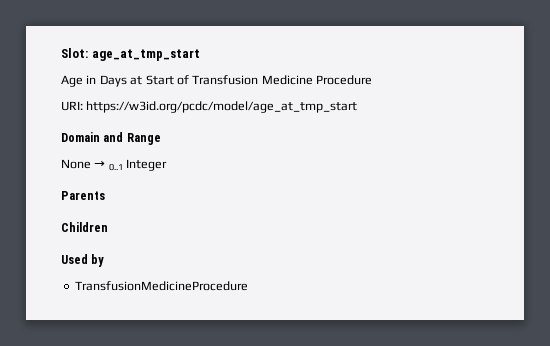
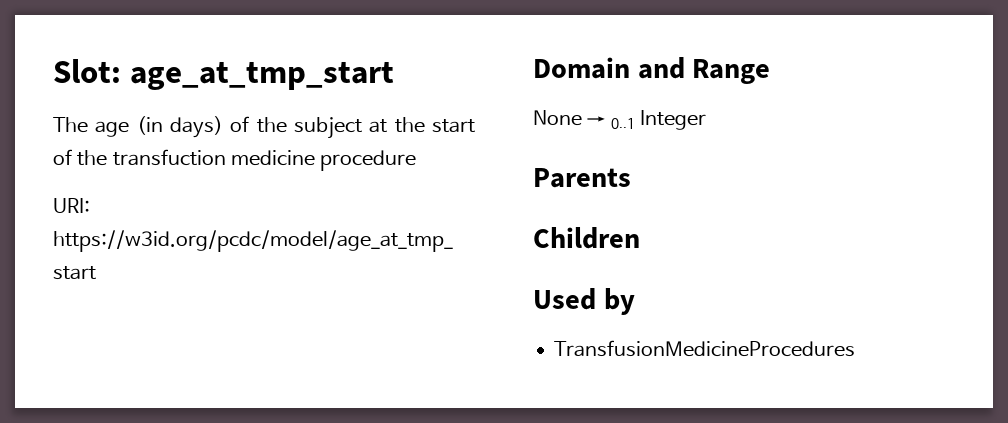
- Age in Days at Start of Transfusion Medicine Procedure
+ The age (in days) of the subject at the start of the transfuction medicine procedure
- TransfusionMedicineProcedure
+ TransfusionMedicineProcedures

